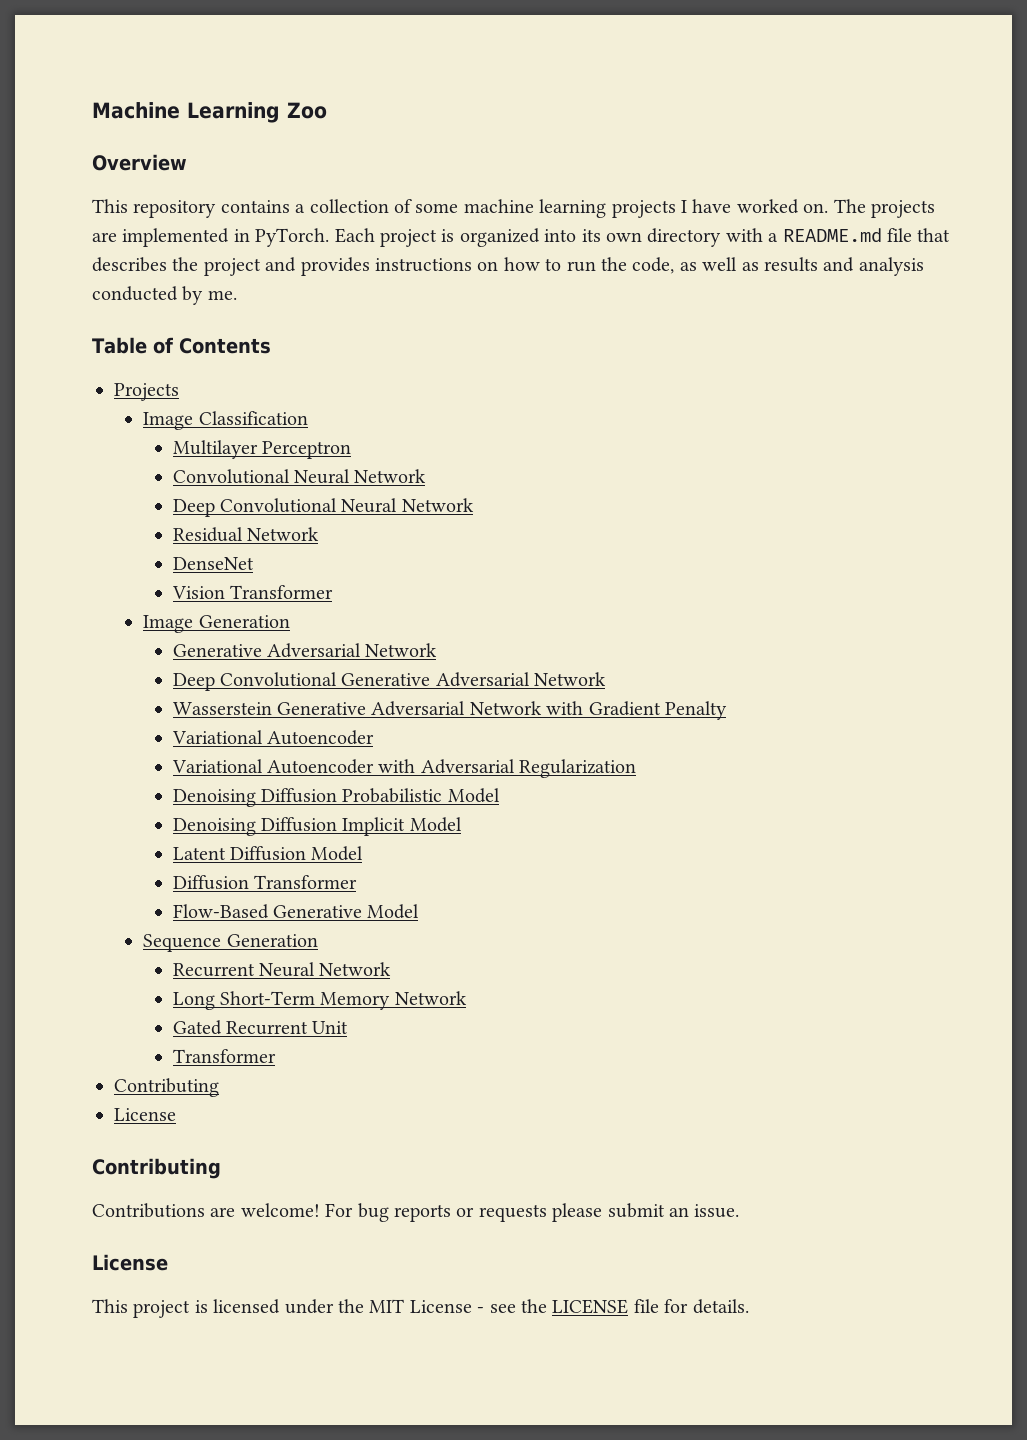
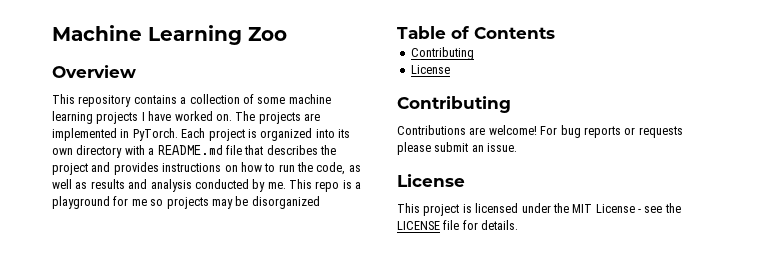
- Each project is organized into its own directory with a README.md file that describes the project and provides instructions on how to run the code, as well as results and analysis conducted by me.
+ Each project is organized into its own directory with a README.md file that describes the project and provides instructions on how to run the code, as well as results and analysis conducted by me. This repo is a playground for me so projects may be disorganized
  Table of Contents
- Projects
- Image Classification
- Multilayer Perceptron
- Convolutional Neural Network
- Deep Convolutional Neural Network
- Residual Network
- DenseNet
- Vision Transformer
- Image Generation
- Generative Adversarial Network
- Deep Convolutional Generative Adversarial Network
- Wasserstein Generative Adversarial Network with Gradient Penalty
- Variational Autoencoder
- Variational Autoencoder with Adversarial Regularization
- Denoising Diffusion Probabilistic Model
- Denoising Diffusion Implicit Model
- Latent Diffusion Model
- Diffusion Transformer
- Flow-Based Generative Model
- Sequence Generation
- Recurrent Neural Network
- Long Short-Term Memory Network
- Gated Recurrent Unit
- Transformer

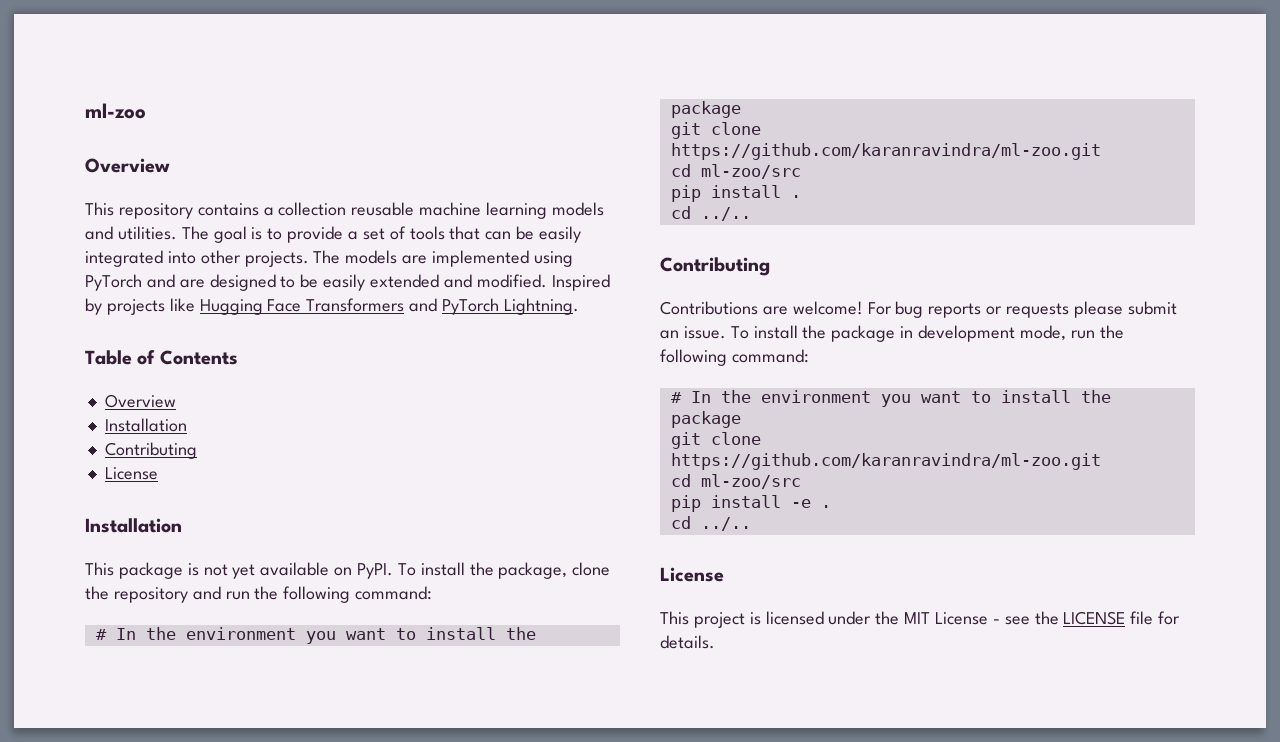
- Machine Learning Zoo
+ ml-zoo
- This repository contains a collection of some machine learning projects I have worked on. The projects are implemented in PyTorch. Each project is organized into its own directory with a README.md file that describes the project and provides instructions on how to run the code, as well as results and analysis conducted by me. This repo is a playground for me so projects may be disorganized
+ This repository contains a collection reusable machine learning models and utilities. The goal is to provide a set of tools that can be easily integrated into other projects. The models are implemented using PyTorch and are designed to be easily extended and modified. Inspired by projects like Hugging Face Transformers and PyTorch Lightning.
  Table of Contents
+ Overview
+ Installation
  Contributing
  License
+ Installation
+ This package is not yet available on PyPI. To install the package, clone the repository and run the following command:
+ # In the environment you want to install the package
+ git clone https://github.com/karanravindra/ml-zoo.git
+ cd ml-zoo/src
+ pip install .
+ cd ../..
+ To install the package in development mode, run the following command:
+ # In the environment you want to install the package
+ git clone https://github.com/karanravindra/ml-zoo.git
+ cd ml-zoo/src
+ pip install -e .
+ cd ../..

